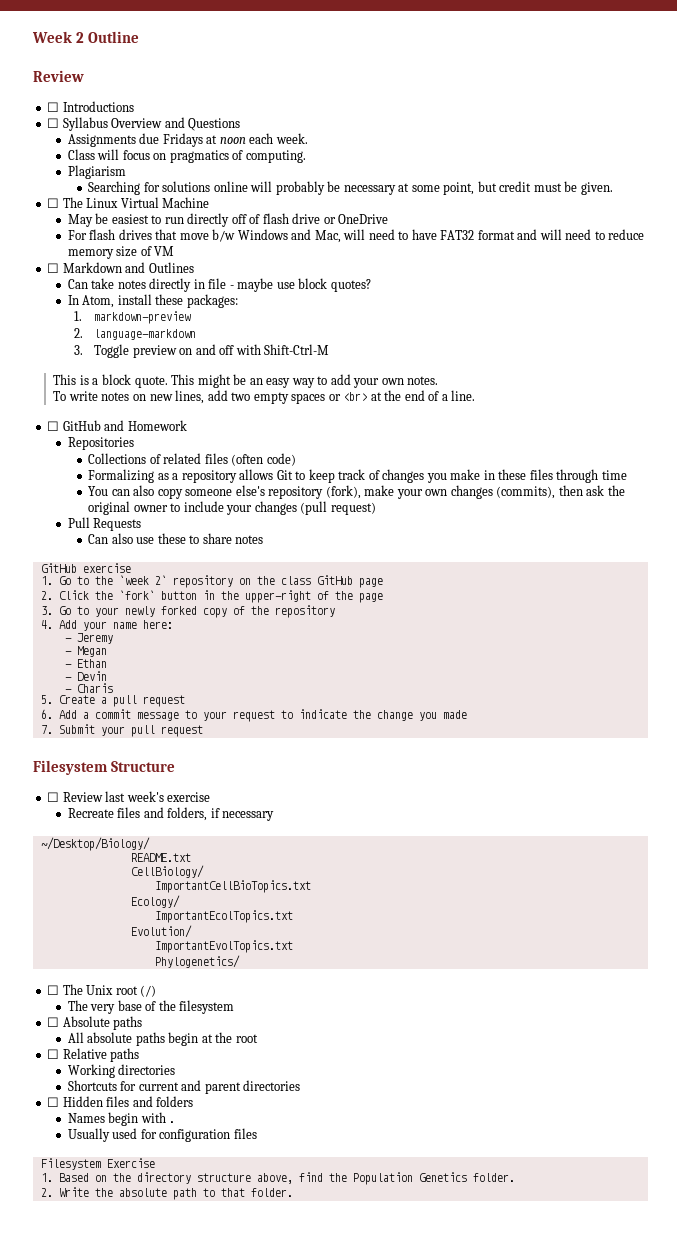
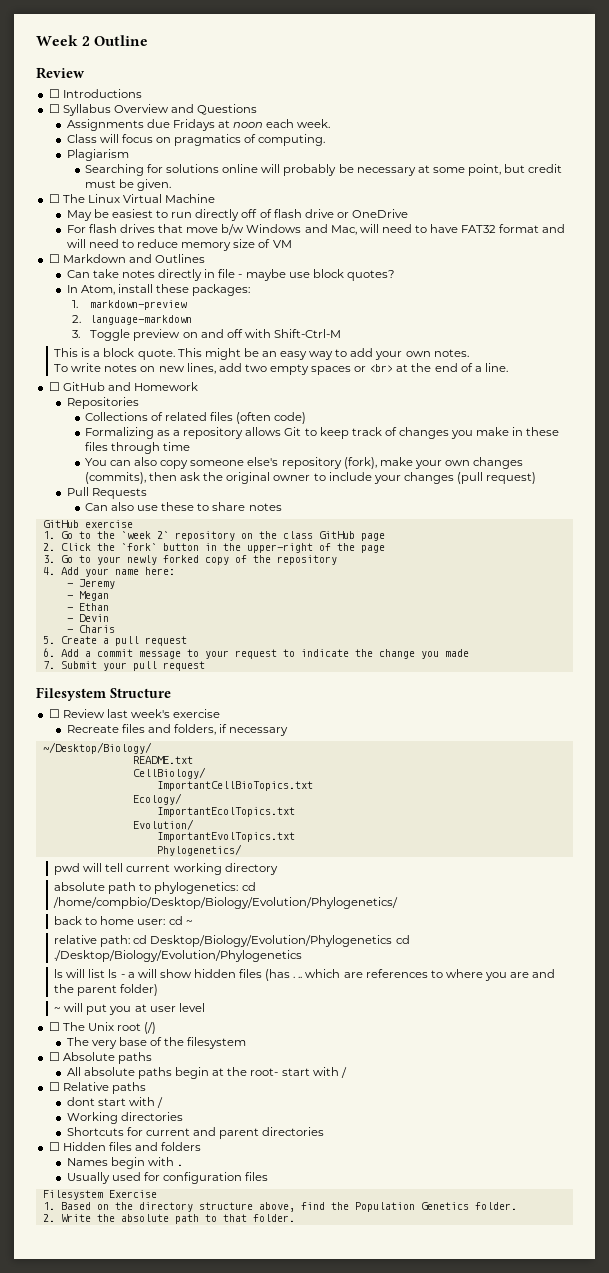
+ pwd will tell current working directory
+ absolute path to phylogenetics: cd /home/compbio/Desktop/Biology/Evolution/Phylogenetics/
+ back to home user: cd ~
+ relative path: cd Desktop/Biology/Evolution/Phylogenetics cd ./Desktop/Biology/Evolution/Phylogenetics
+ ls will list ls - a will show hidden files (has . .. which are references to where you are and the parent folder)
+ ~ will put you at user level
- All absolute paths begin at the root
+ All absolute paths begin at the root- start with /
+ dont start with /

